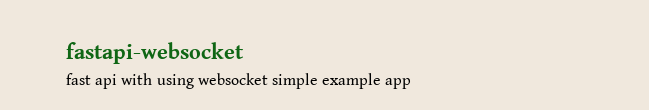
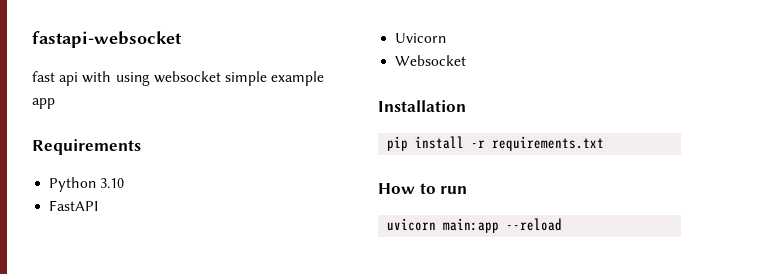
+ Requirements
+ Python 3.10
+ FastAPI
+ Uvicorn
+ Websocket
+ Installation
+ pip install -r requirements.txt
+ How to run
+ uvicorn main:app --reload

